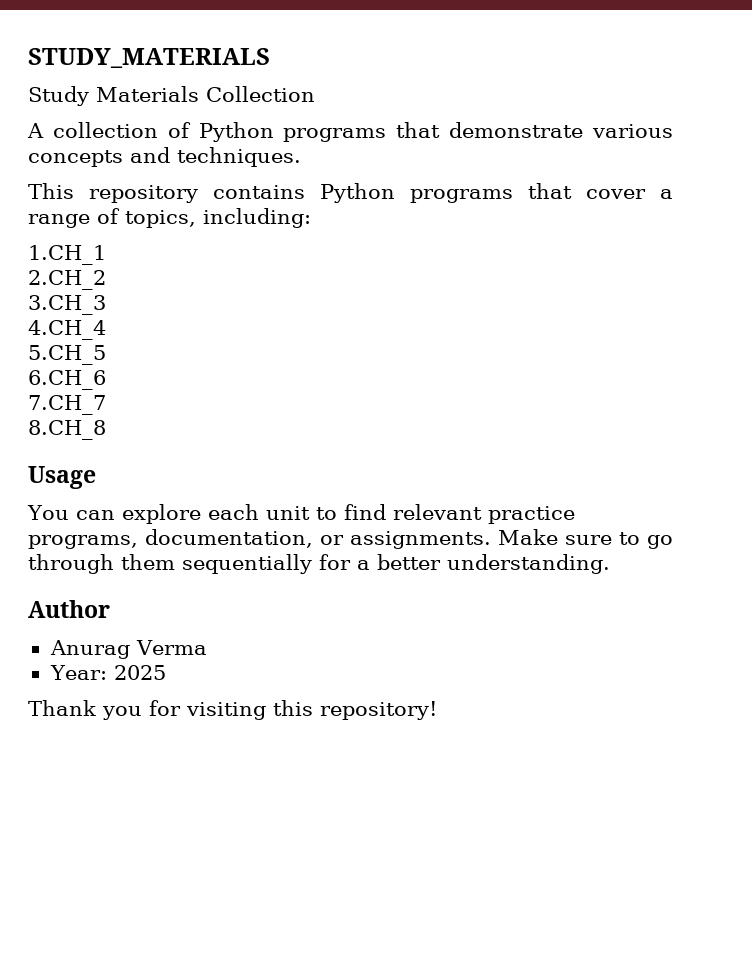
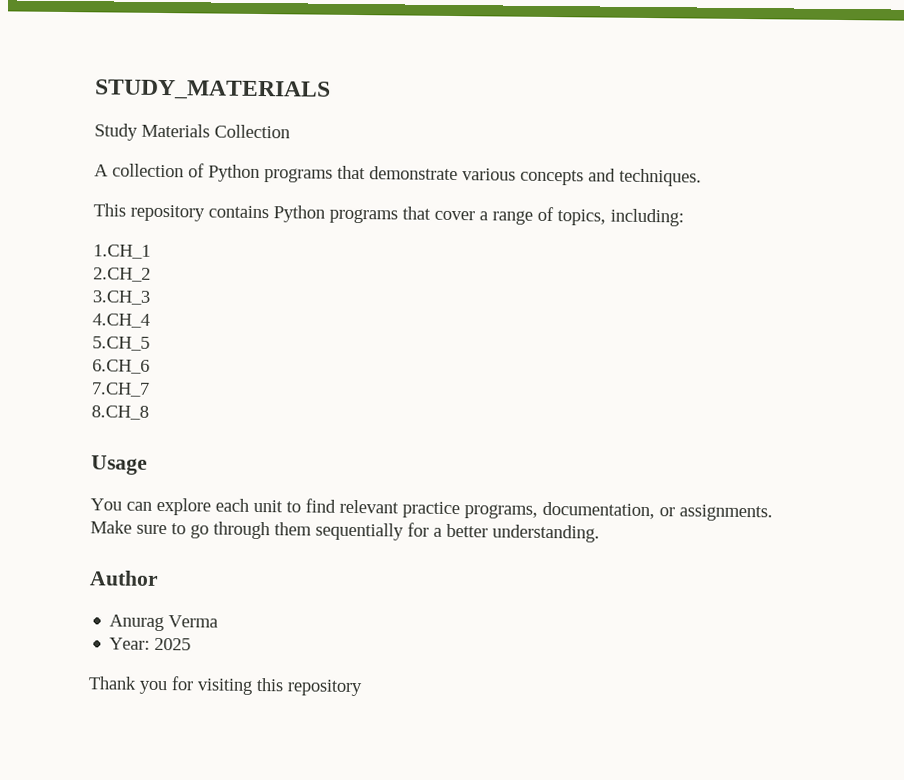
- Thank you for visiting this repository!
+ Thank you for visiting this repository

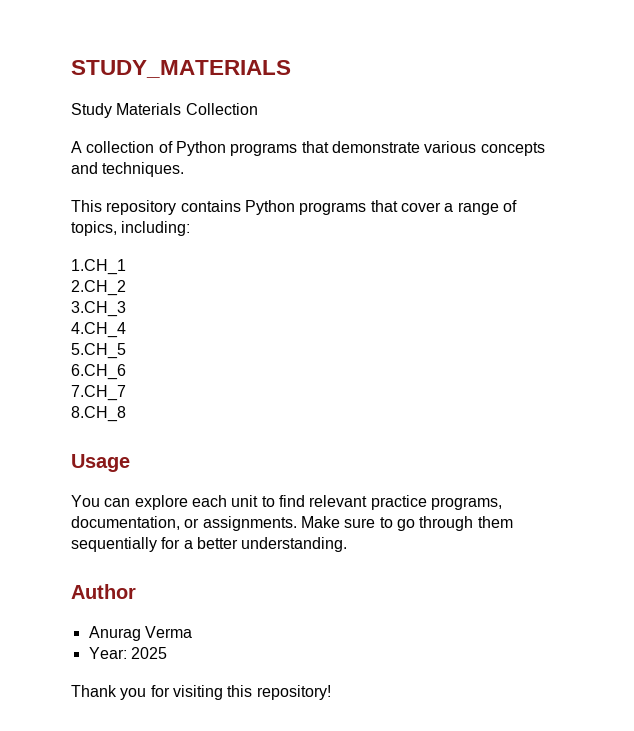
- Thank you for visiting this repository
+ Thank you for visiting this repository!

